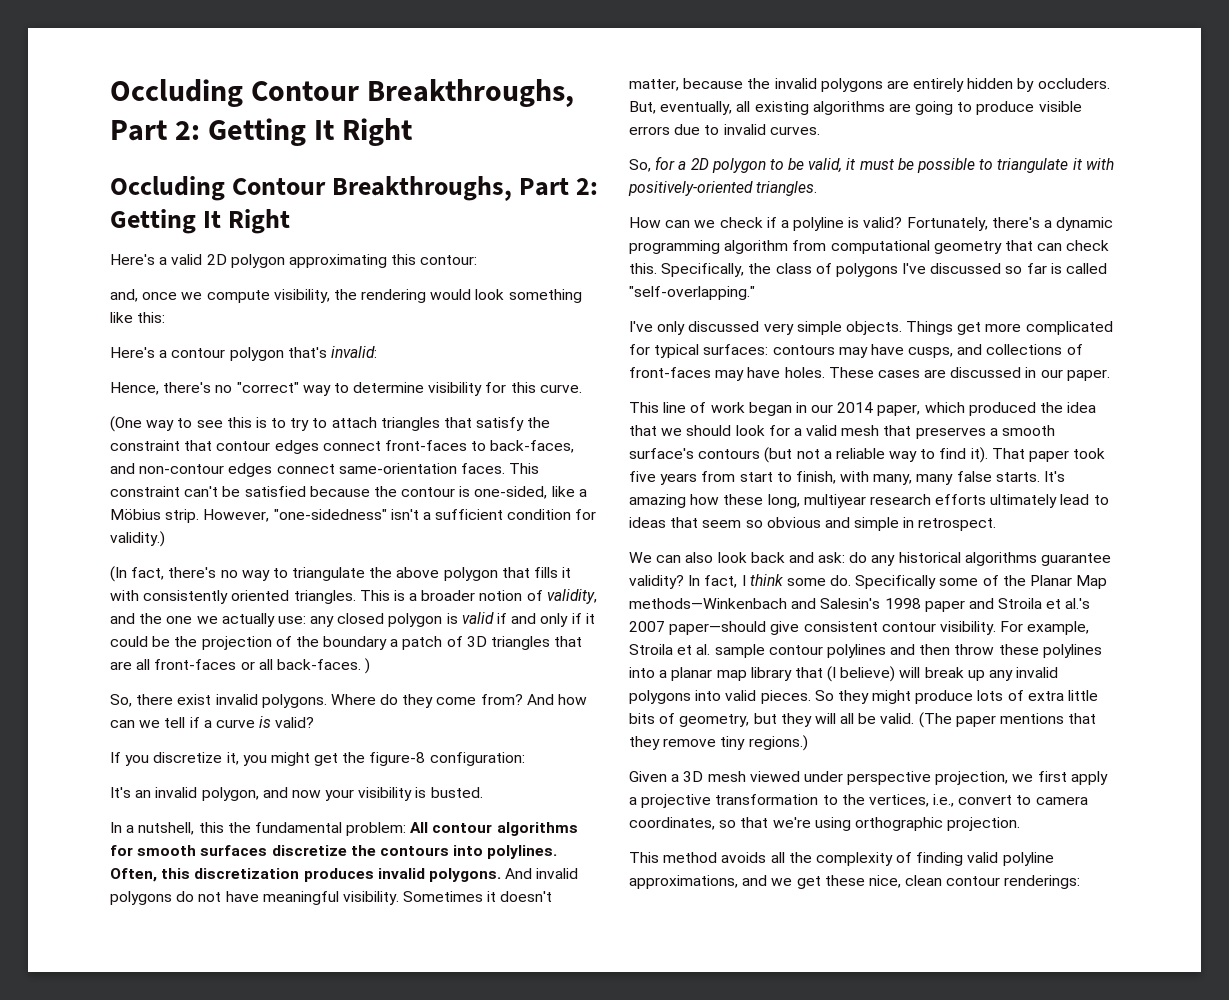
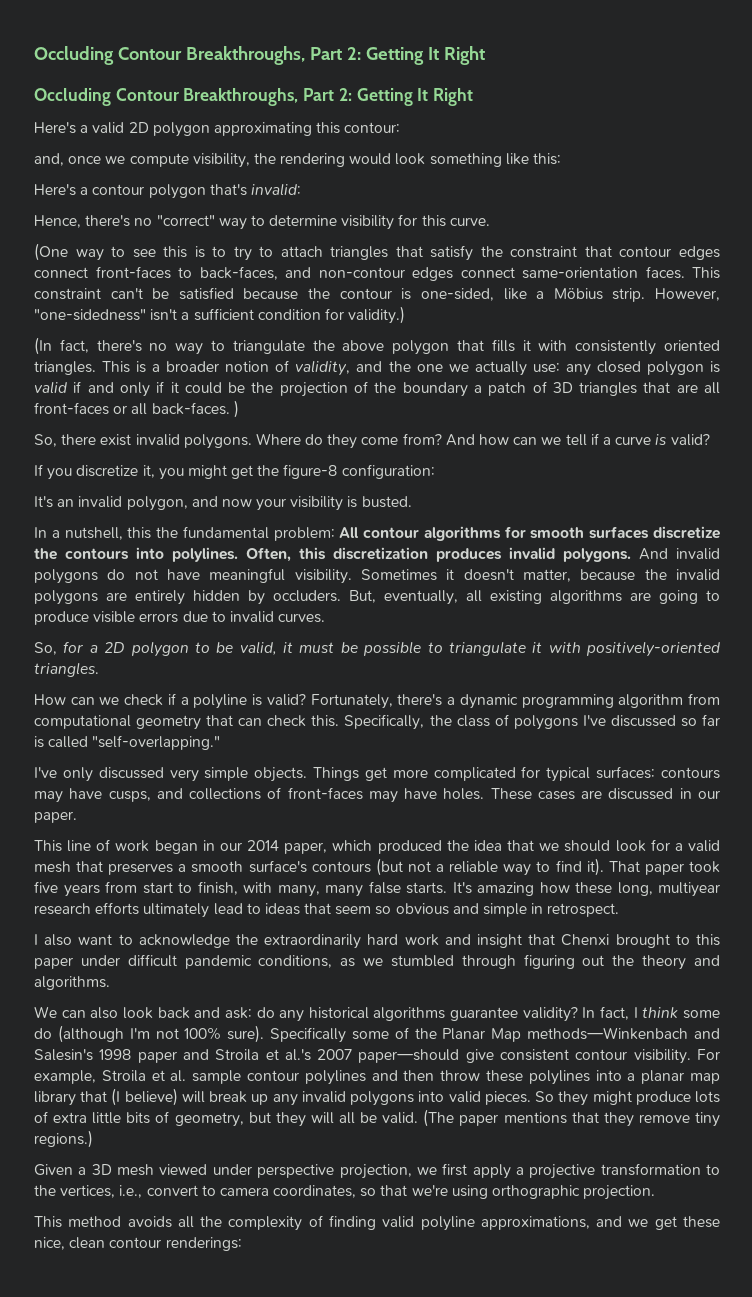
+ I also want to acknowledge the extraordinarily hard work and insight that Chenxi brought to this paper under difficult pandemic conditions, as we stumbled through figuring out the theory and algorithms.
- In fact, I think some do.
+ In fact, I think some do (although I'm not 100% sure).

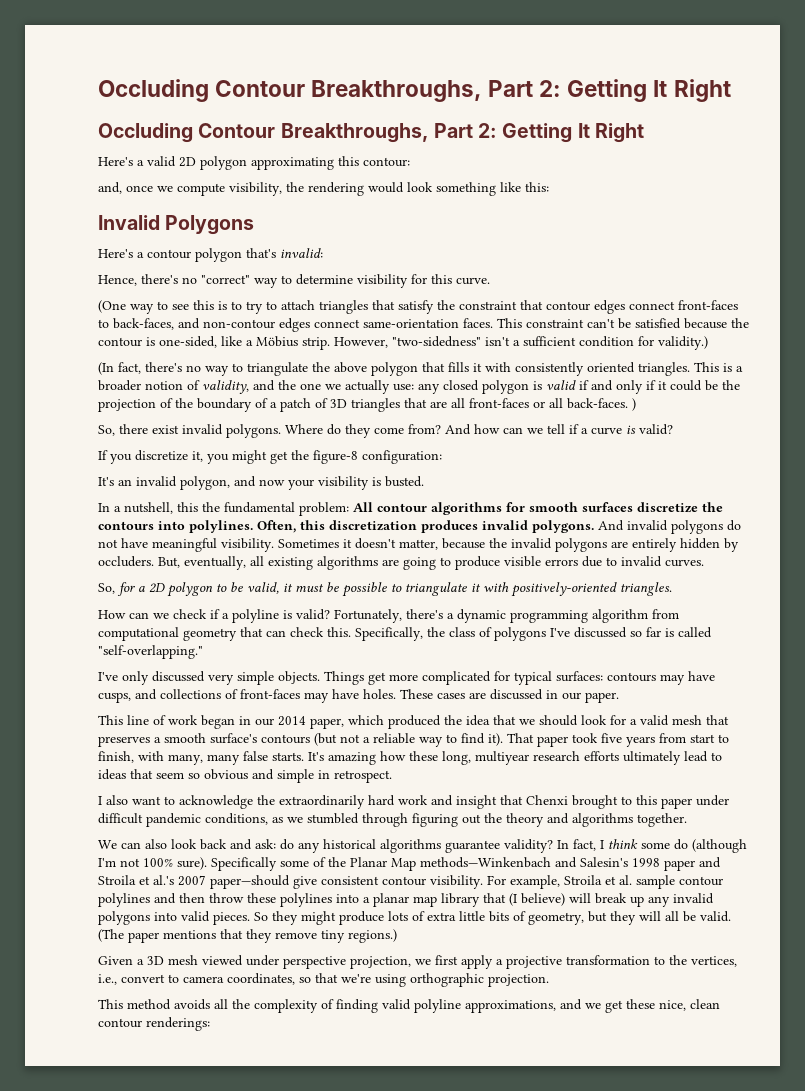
+ Invalid Polygons
- However, "one-sidedness" isn't a sufficient condition for validity.)
+ However, "two-sidedness" isn't a sufficient condition for validity.)
- This is a broader notion of validity, and the one we actually use: any closed polygon is valid if and only if it could be the projection of the boundary a patch of 3D triangles that are all front-faces or all back-faces. )
+ This is a broader notion of validity, and the one we actually use: any closed polygon is valid if and only if it could be the projection of the boundary of a patch of 3D triangles that are all front-faces or all back-faces. )
- I also want to acknowledge the extraordinarily hard work and insight that Chenxi brought to this paper under difficult pandemic conditions, as we stumbled through figuring out the theory and algorithms.
+ I also want to acknowledge the extraordinarily hard work and insight that Chenxi brought to this paper under difficult pandemic conditions, as we stumbled through figuring out the theory and algorithms together.

